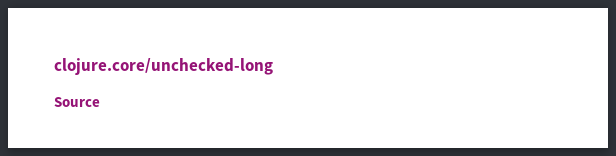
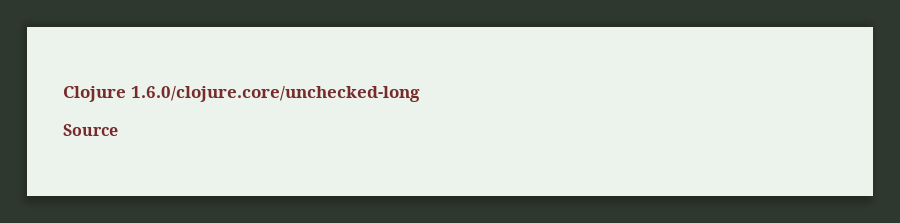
- clojure.core/unchecked-long
+ Clojure 1.6.0/clojure.core/unchecked-long

